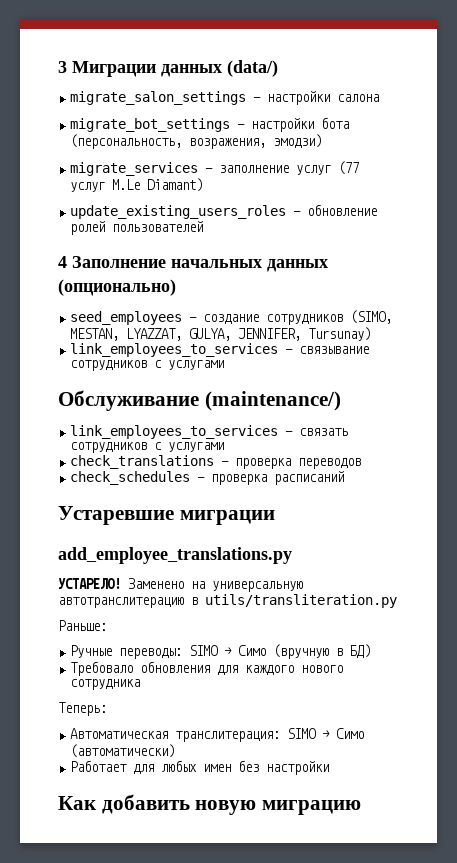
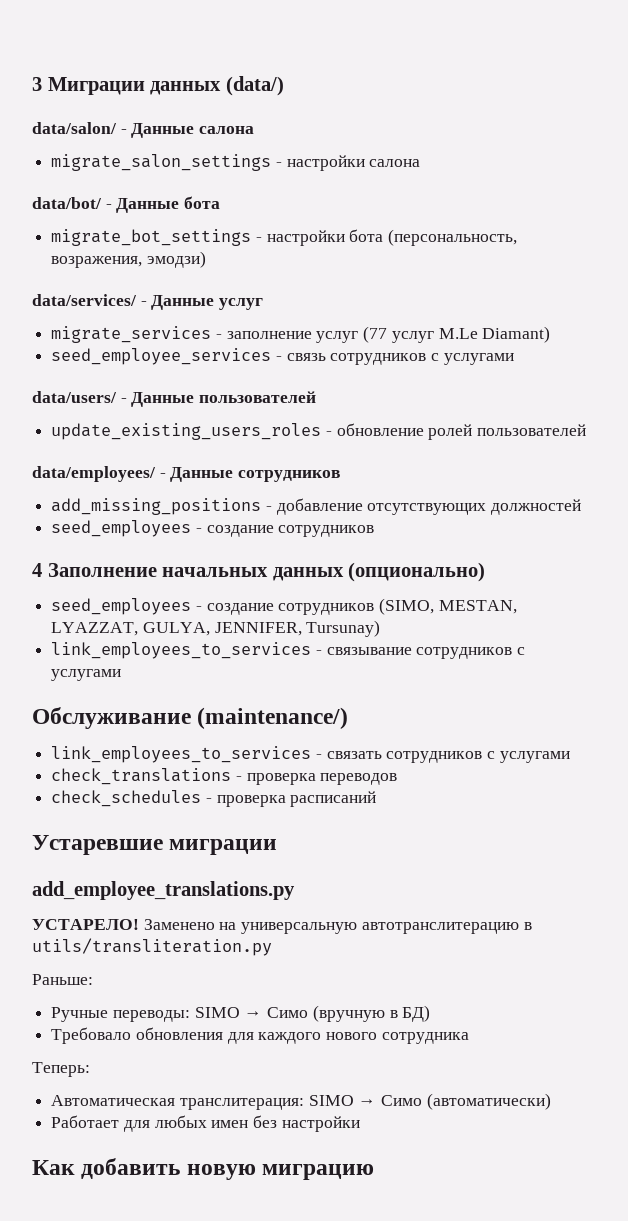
+ data/salon/ - Данные салона
+ data/bot/ - Данные бота
+ data/services/ - Данные услуг
+ seed_employee_services - связь сотрудников с услугами
+ data/users/ - Данные пользователей
+ data/employees/ - Данные сотрудников
+ add_missing_positions - добавление отсутствующих должностей
+ seed_employees - создание сотрудников

